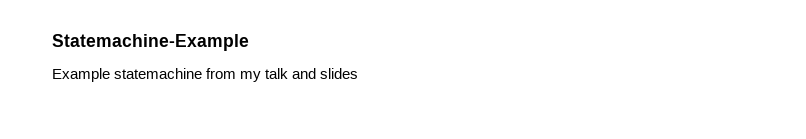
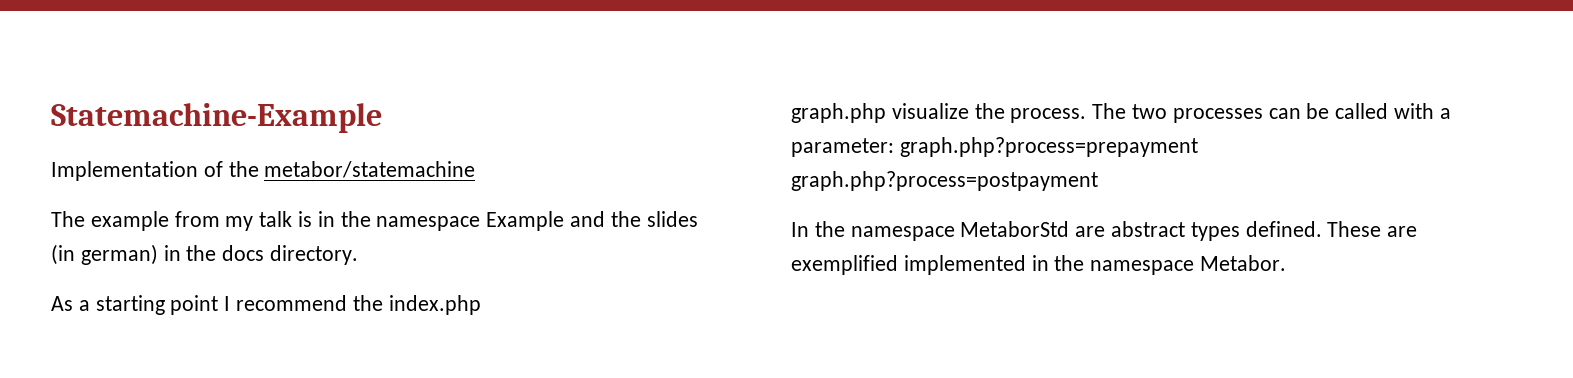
- Example statemachine from my talk and slides
+ Implementation of the metabor/statemachine
+ The example from my talk is in the namespace Example and the slides (in german) in the docs directory.
+ As a starting point I recommend the index.php
+ graph.php visualize the process. The two processes can be called with a parameter: graph.php?process=prepayment graph.php?process=postpayment
+ In the namespace MetaborStd are abstract types defined. These are exemplified implemented in the namespace Metabor.

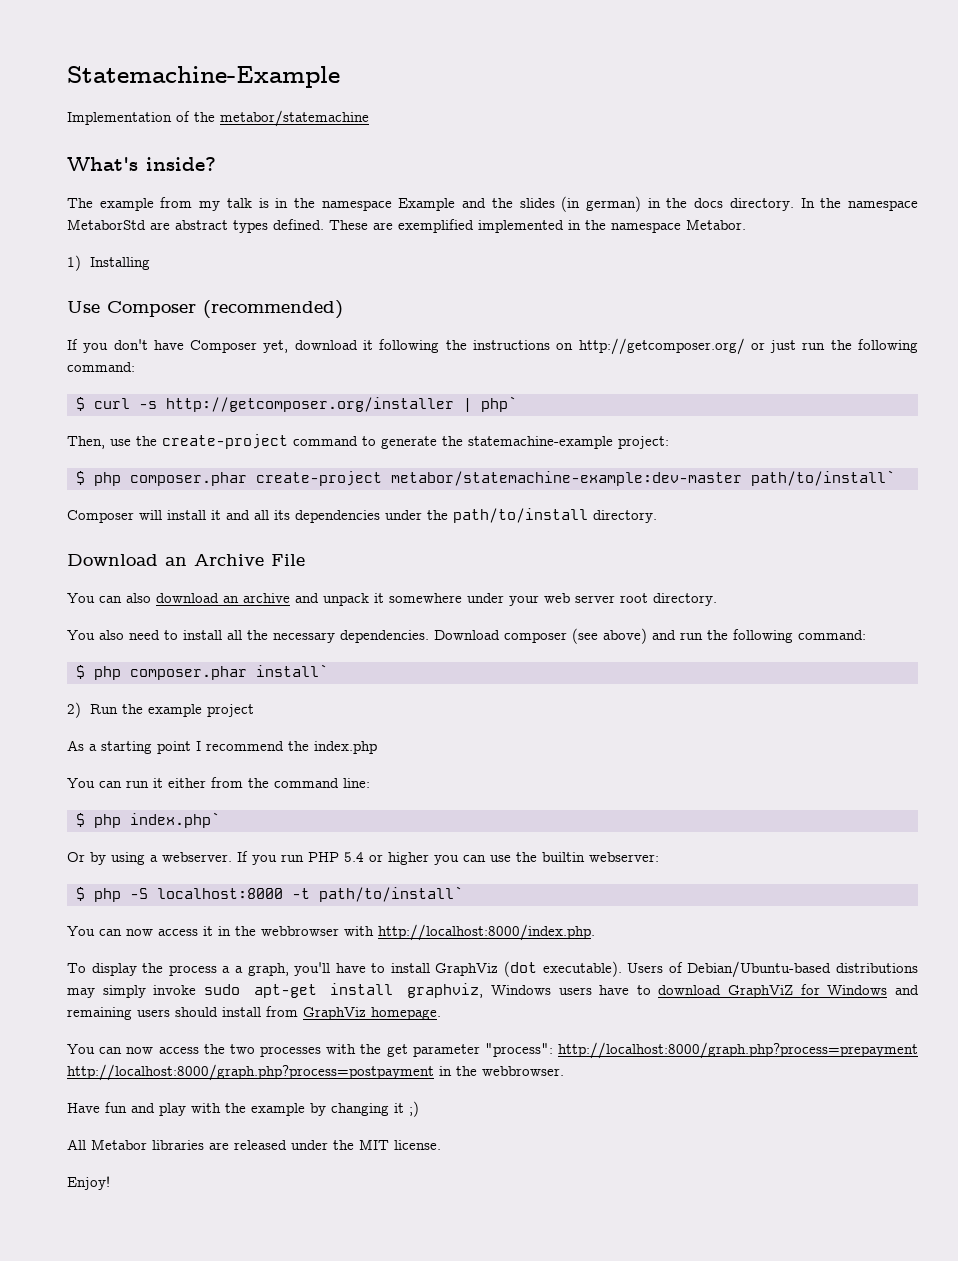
+ What's inside?
- The example from my talk is in the namespace Example and the slides (in german) in the docs directory.
- As a starting point I recommend the index.php
- graph.php visualize the process. The two processes can be called with a parameter: graph.php?process=prepayment graph.php?process=postpayment
- In the namespace MetaborStd are abstract types defined.
+ The example from my talk is in the namespace Example and the slides (in german) in the docs directory. In the namespace MetaborStd are abstract types defined.
+ 1) Installing
+ Use Composer (recommended)
+ If you don't have Composer yet, download it following the instructions on http://getcomposer.org/ or just run the following command:
+ $ curl -s http://getcomposer.org/installer | php`
+ Then, use the create-project command to generate the statemachine-example project:
+ $ php composer.phar create-project metabor/statemachine-example:dev-master path/to/install`
+ Composer will install it and all its dependencies under the path/to/install directory.
+ Download an Archive File
+ You can also download an archive and unpack it somewhere under your web server root directory.
+ You also need to install all the necessary dependencies. Download composer (see above) and run the following command:
+ $ php composer.phar install`
+ 2) Run the example project
+ As a starting point I recommend the index.php
+ You can run it either from the command line:
+ $ php index.php`
+ Or by using a webserver. If you run PHP 5.4 or higher you can use the builtin webserver:
+ $ php -S localhost:8000 -t path/to/install`
+ You can now access it in the webbrowser with http://localhost:8000/index.php.
+ To display the process a a graph, you'll have to install GraphViz (dot executable). Users of Debian/Ubuntu-based distributions may simply invoke sudo apt-get install graphviz, Windows users have to download GraphViZ for Windows and remaining users should install from GraphViz homepage.
+ You can now access the two processes with the get parameter "process": http://localhost:8000/graph.php?process=prepayment http://localhost:8000/graph.php?process=postpayment in the webbrowser.
+ Have fun and play with the example by changing it ;)
+ All Metabor libraries are released under the MIT license.
+ Enjoy!

